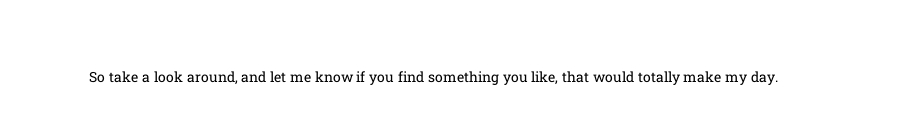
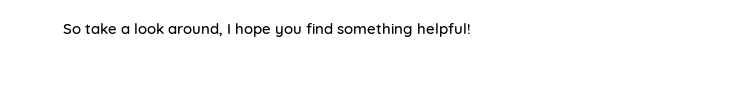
- So take a look around, and let me know if you find something you like, that would totally make my day.
+ So take a look around, I hope you find something helpful!

